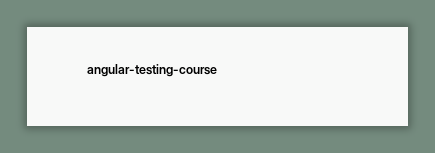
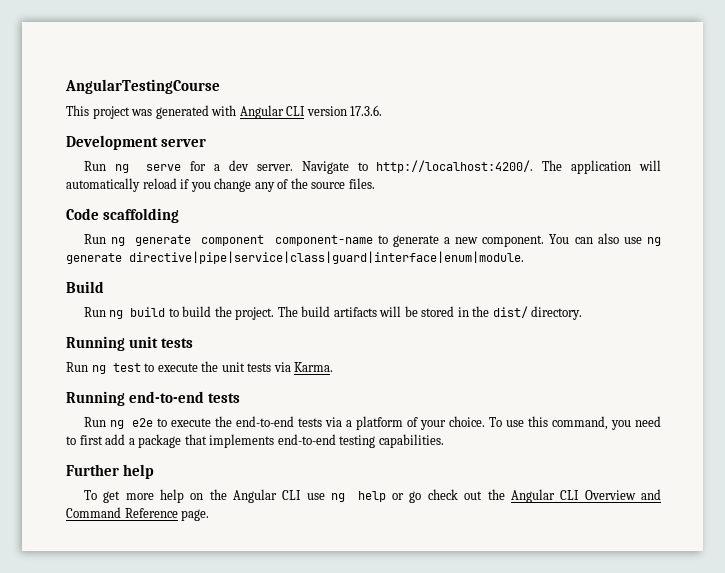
- angular-testing-course
+ AngularTestingCourse
+ This project was generated with Angular CLI version 17.3.6.
+ Development server
+ Run ng serve for a dev server. Navigate to http://localhost:4200/. The application will automatically reload if you change any of the source files.
+ Code scaffolding
+ Run ng generate component component-name to generate a new component. You can also use ng generate directive|pipe|service|class|guard|interface|enum|module.
+ Build
+ Run ng build to build the project. The build artifacts will be stored in the dist/ directory.
+ Running unit tests
+ Run ng test to execute the unit tests via Karma.
+ Running end-to-end tests
+ Run ng e2e to execute the end-to-end tests via a platform of your choice. To use this command, you need to first add a package that implements end-to-end testing capabilities.
+ Further help
+ To get more help on the Angular CLI use ng help or go check out the Angular CLI Overview and Command Reference page.

